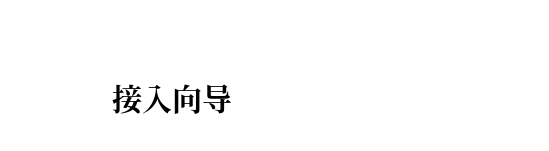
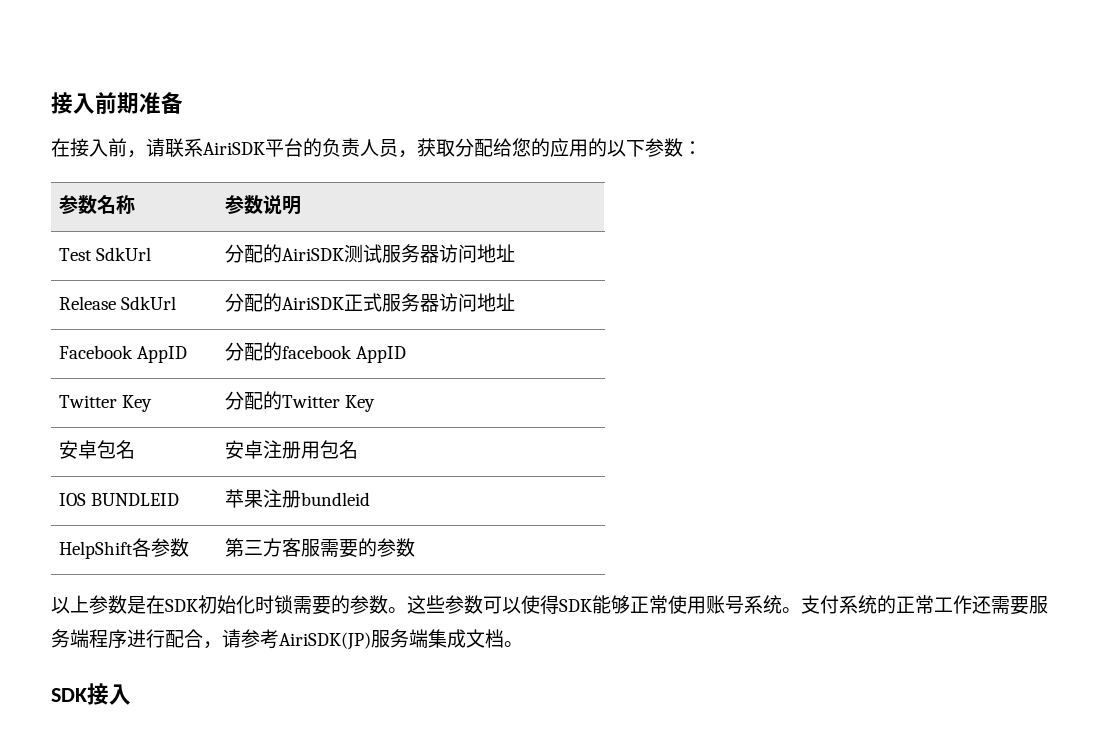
- 接入向导
+ 接入前期准备
+ 在接入前，请联系AiriSDK平台的负责人员，获取分配给您的应用的以下参数：
+ 参数名称 | 参数说明
+ Test SdkUrl | 分配的AiriSDK测试服务器访问地址
+ Release SdkUrl | 分配的AiriSDK正式服务器访问地址
+ Facebook AppID | 分配的facebook AppID
+ Twitter Key | 分配的Twitter Key
+ 安卓包名 | 安卓注册用包名
+ IOS BUNDLEID | 苹果注册bundleid
+ HelpShift各参数 | 第三方客服需要的参数
+ 以上参数是在SDK初始化时锁需要的参数。这些参数可以使得SDK能够正常使用账号系统。支付系统的正常工作还需要服务端程序进行配合，请参考AiriSDK(JP)服务端集成文档。
+ SDK接入

